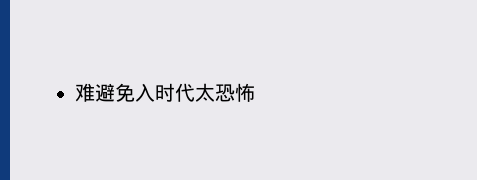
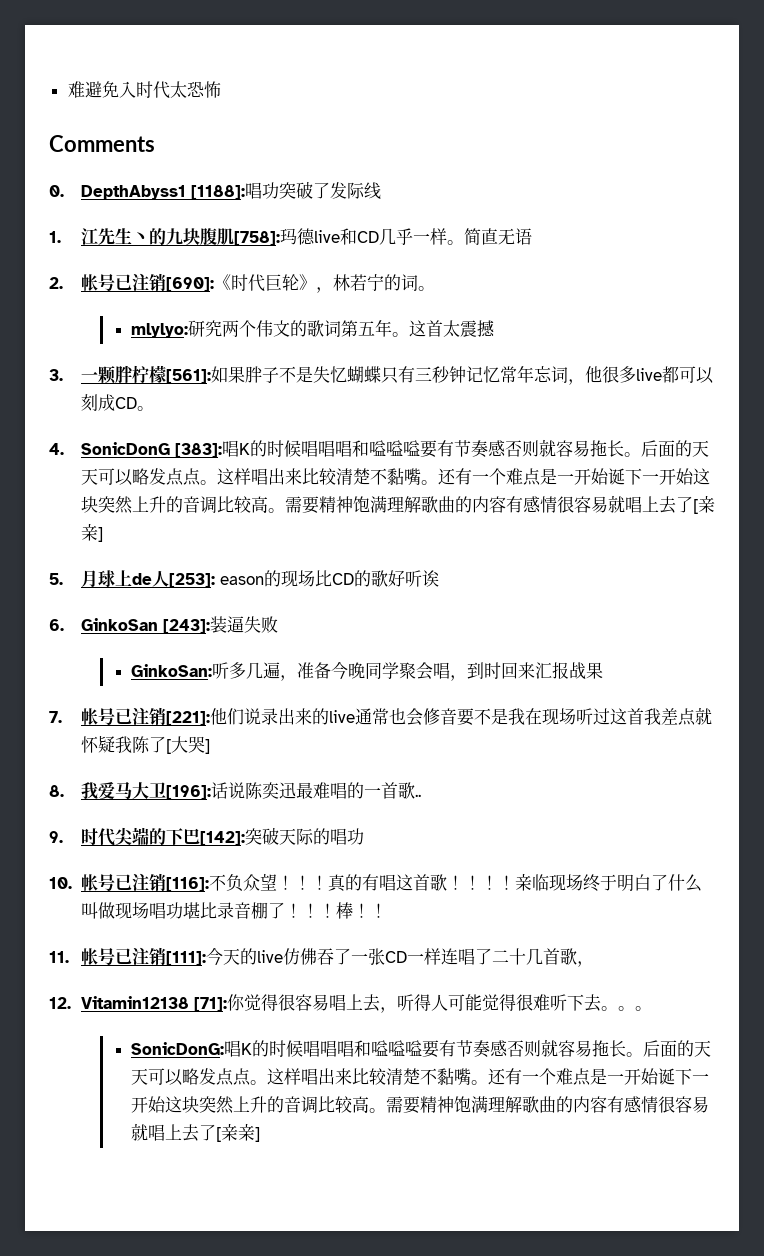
+ Comments
+ 0. DepthAbyss1 [1188]:唱功突破了发际线
+ 1.江先生丶的九块腹肌[758]:玛德live和CD几乎一样。简直无语
+ 2.帐号已注销[690]:《时代巨轮》，林若宁的词。
+ mlylyo:研究两个伟文的歌词第五年。这首太震撼
+ 3.一颗胖柠檬[561]:如果胖子不是失忆蝴蝶只有三秒钟记忆常年忘词，他很多live都可以刻成CD。
+ 4. SonicDonG [383]:唱K的时候唱唱唱和嗌嗌嗌要有节奏感否则就容易拖长。后面的天天可以略发点点。这样唱出来比较清楚不黏嘴。还有一个难点是一开始诞下一开始这块突然上升的音调比较高。需要精神饱满理解歌曲的内容有感情很容易就唱上去了[亲亲]
+ 5.月球上de人[253]: eason的现场比CD的歌好听诶
+ 6. GinkoSan [243]:装逼失败
+ GinkoSan:听多几遍，准备今晚同学聚会唱，到时回来汇报战果
+ 7.帐号已注销[221]:他们说录出来的live通常也会修音要不是我在现场听过这首我差点就怀疑我陈了[大哭]
+ 8.我爱马大卫[196]:话说陈奕迅最难唱的一首歌..
+ 9.时代尖端的下巴[142]:突破天际的唱功
+ 10.帐号已注销[116]:不负众望！！！真的有唱这首歌！！！！亲临现场终于明白了什么叫做现场唱功堪比录音棚了！！！棒！！
+ 11.帐号已注销[111]:今天的live仿佛吞了一张CD一样连唱了二十几首歌，
+ 12. Vitamin12138 [71]:你觉得很容易唱上去，听得人可能觉得很难听下去。。。
+ SonicDonG:唱K的时候唱唱唱和嗌嗌嗌要有节奏感否则就容易拖长。后面的天天可以略发点点。这样唱出来比较清楚不黏嘴。还有一个难点是一开始诞下一开始这块突然上升的音调比较高。需要精神饱满理解歌曲的内容有感情很容易就唱上去了[亲亲]

